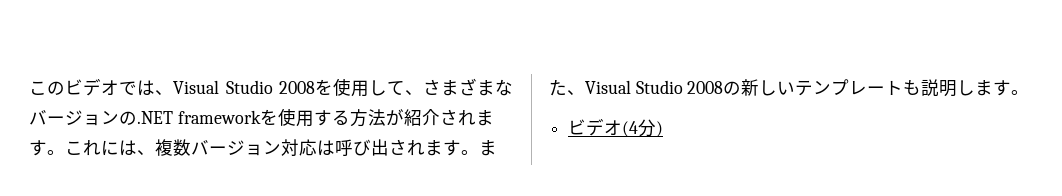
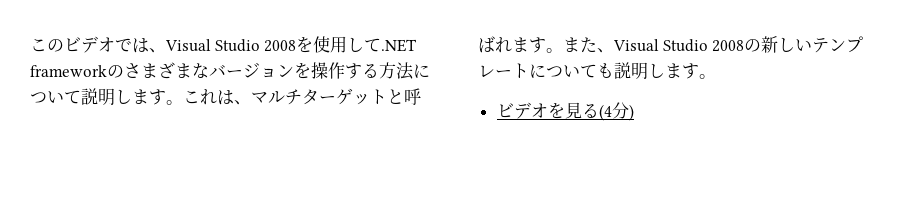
- このビデオでは、Visual Studio 2008を使用して、さまざまなバージョンの.NET frameworkを使用する方法が紹介されます。これには、複数バージョン対応は呼び出されます。
+ このビデオでは、Visual Studio 2008を使用して.NET frameworkのさまざまなバージョンを操作する方法について説明します。これは、マルチターゲットと呼ばれます。
- また、Visual Studio 2008の新しいテンプレートも説明します。
+ また、Visual Studio 2008の新しいテンプレートについても説明します。
- ビデオ(4分)
+ ビデオを見る(4分)

